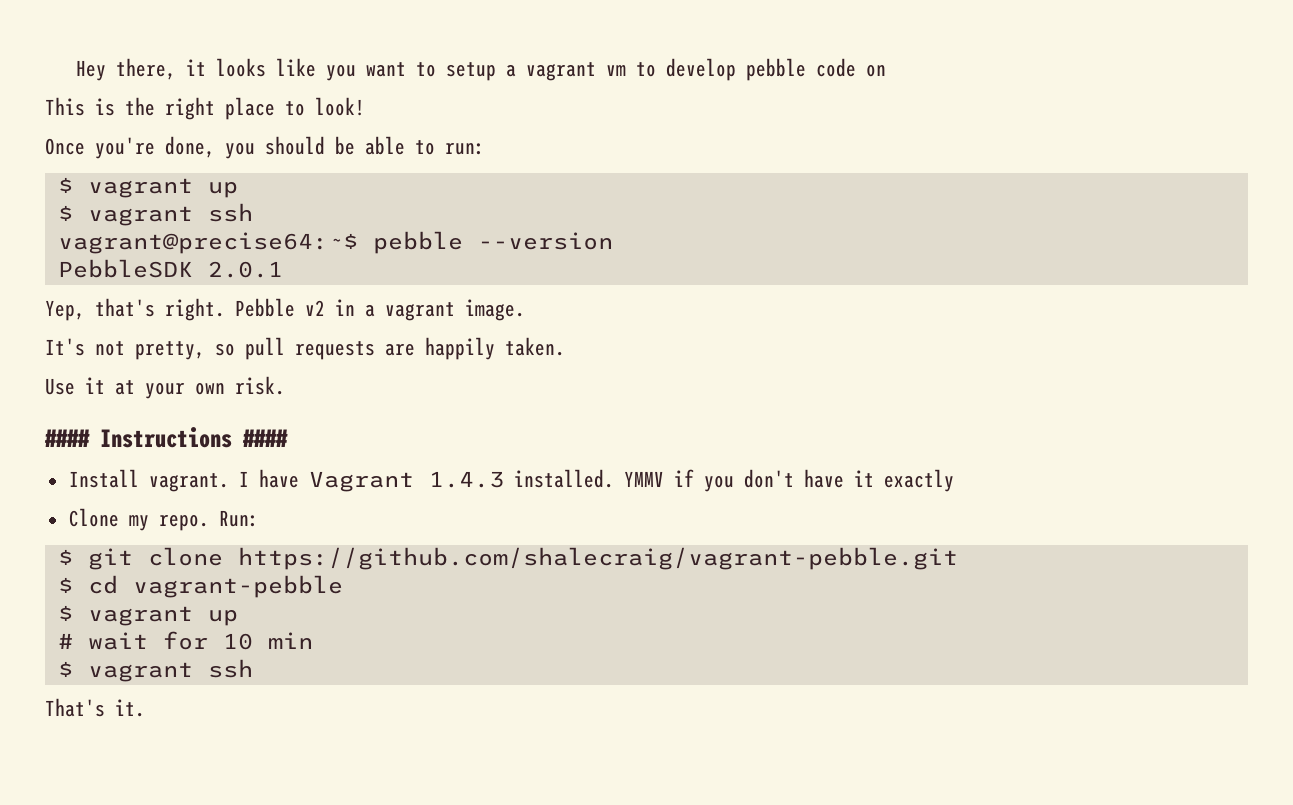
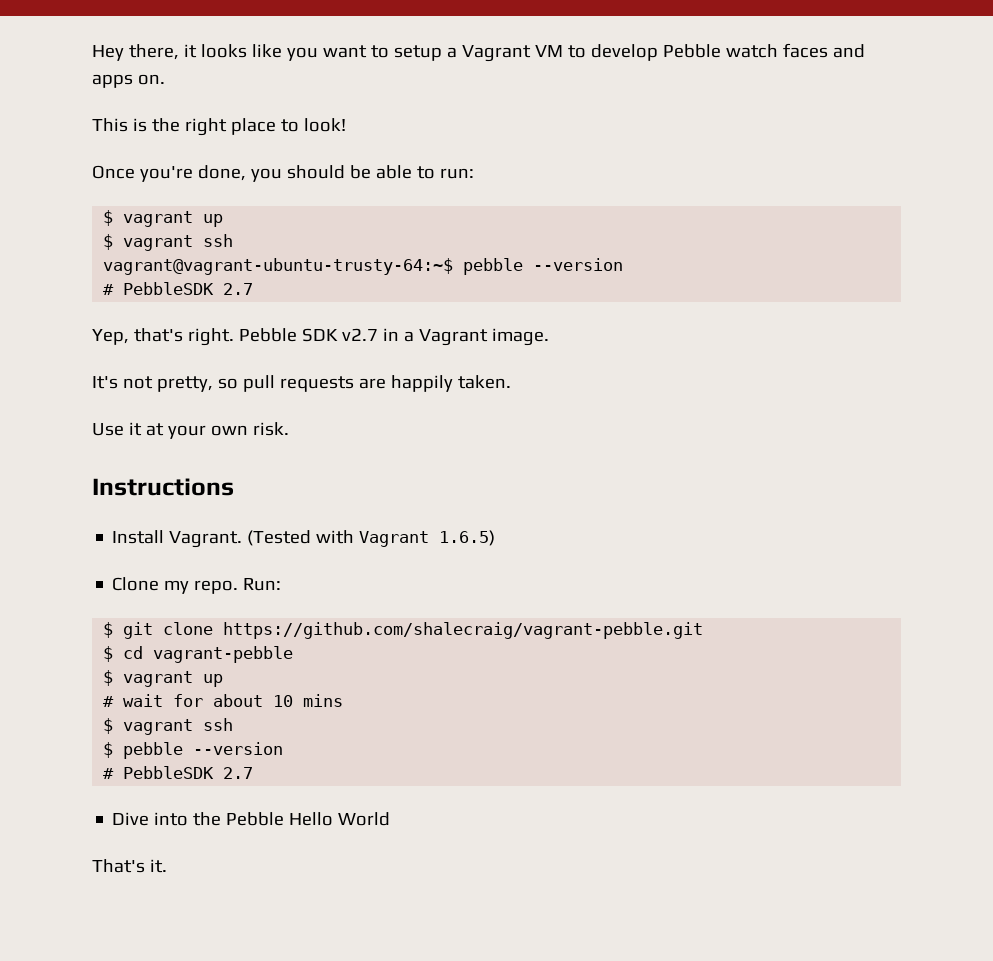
- Hey there, it looks like you want to setup a vagrant vm to develop pebble code on
+ Hey there, it looks like you want to setup a Vagrant VM to develop Pebble watch faces and apps on.
- vagrant@precise64:~$ pebble --version
- PebbleSDK 2.0.1
+ vagrant@vagrant-ubuntu-trusty-64:~$ pebble --version
+ # PebbleSDK 2.7
- Pebble v2 in a vagrant image.
+ Pebble SDK v2.7 in a Vagrant image.
- #### Instructions ####
+ Instructions
- Install vagrant. I have Vagrant 1.4.3 installed. YMMV if you don't have it exactly
+ Install Vagrant. (Tested with Vagrant 1.6.5)
- # wait for 10 min
+ # wait for about 10 mins
  $ vagrant ssh
+ $ pebble --version
+ # PebbleSDK 2.7
+ Dive into the Pebble Hello World

